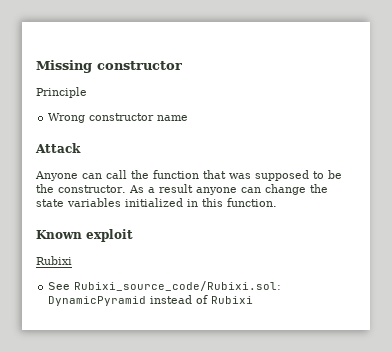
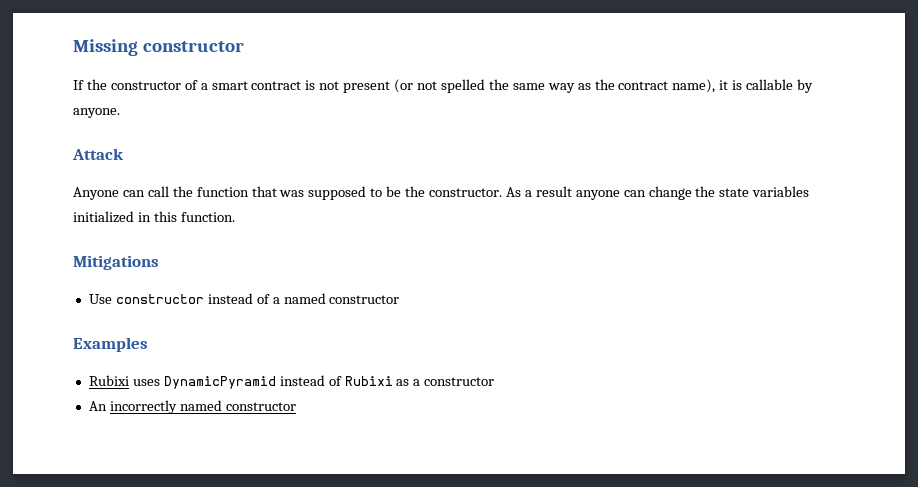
- Principle
- Wrong constructor name
+ If the constructor of a smart contract is not present (or not spelled the same way as the contract name), it is callable by anyone.
- Known exploit
- Rubixi
- See Rubixi_source_code/Rubixi.sol: DynamicPyramid instead of Rubixi
+ Mitigations
+ Use constructor instead of a named constructor
+ Examples
+ Rubixi uses DynamicPyramid instead of Rubixi as a constructor
+ An incorrectly named constructor

